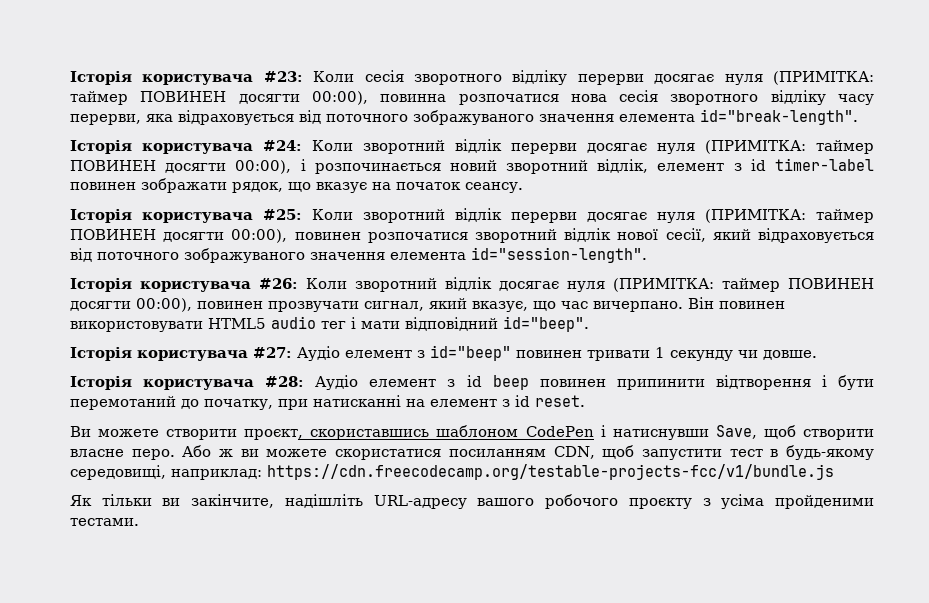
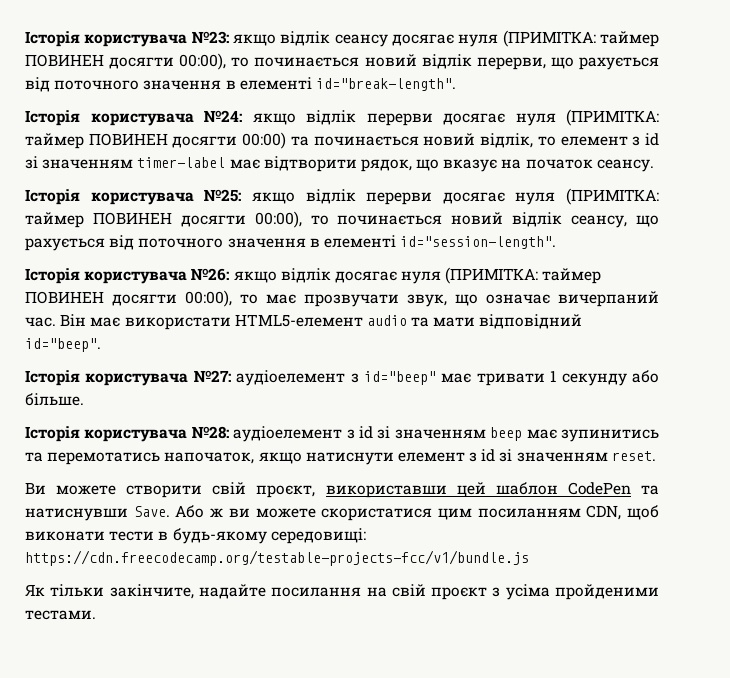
- Історія користувача #23: Коли сесія зворотного відліку перерви досягає нуля (ПРИМІТКА: таймер ПОВИНЕН досягти 00:00), повинна розпочатися нова сесія зворотного відліку часу перерви, яка відраховується від поточного зображуваного значення елемента id="break-length".
- Історія користувача #24: Коли зворотний відлік перерви досягає нуля (ПРИМІТКА: таймер ПОВИНЕН досягти 00:00), і розпочинається новий зворотний відлік, елемент з id timer-label повинен зображати рядок, що вказує на початок сеансу.
- Історія користувача #25: Коли зворотний відлік перерви досягає нуля (ПРИМІТКА: таймер ПОВИНЕН досягти 00:00), повинен розпочатися зворотний відлік нової сесії, який відраховується від поточного зображуваного значення елемента id="session-length".
+ Історія користувача №23: якщо відлік сеансу досягає нуля (ПРИМІТКА: таймер ПОВИНЕН досягти 00:00), то починається новий відлік перерви, що рахується від поточного значення в елементі id="break-length".
+ Історія користувача №24: якщо відлік перерви досягає нуля (ПРИМІТКА: таймер ПОВИНЕН досягти 00:00) та починається новий відлік, то елемент з id зі значенням timer-label має відтворити рядок, що вказує на початок сеансу.
+ Історія користувача №25: якщо відлік перерви досягає нуля (ПРИМІТКА: таймер ПОВИНЕН досягти 00:00), то починається новий відлік сеансу, що рахується від поточного значення в елементі id="session-length".
- Історія користувача #26: Коли зворотний відлік досягає нуля (ПРИМІТКА: таймер ПОВИНЕН досягти 00:00), повинен прозвучати сигнал, який вказує, що час вичерпано. Він повинен використовувати HTML5 audio тег і мати відповідний id="beep".
+ Історія користувача №26: якщо відлік досягає нуля (ПРИМІТКА: таймер ПОВИНЕН досягти 00:00), то має прозвучати звук, що означає вичерпаний час. Він має використати HTML5-елемент audio та мати відповідний id="beep".
- Історія користувача #27: Аудіо елемент з id="beep" повинен тривати 1 секунду чи довше.
- Історія користувача #28: Аудіо елемент з id beep повинен припинити відтворення і бути перемотаний до початку, при натисканні на елемент з id reset.
- Ви можете створити проєкт, скориставшись шаблоном CodePen і натиснувши Save, щоб створити власне перо.
+ Історія користувача №27: аудіоелемент з id="beep" має тривати 1 секунду або більше.
+ Історія користувача №28: аудіоелемент з id зі значенням beep має зупинитись та перемотатись напочаток, якщо натиснути елемент з id зі значенням reset.
+ Ви можете створити свій проєкт, використавши цей шаблон CodePen та натиснувши Save.
- Або ж ви можете скористатися посиланням CDN, щоб запустити тест в будь-якому середовищі, наприклад: https://cdn.freecodecamp.org/testable-projects-fcc/v1/bundle.js
- Як тільки ви закінчите, надішліть URL-адресу вашого робочого проєкту з усіма пройденими тестами.
+ Або ж ви можете скористатися цим посиланням CDN, щоб виконати тести в будь-якому середовищі: https://cdn.freecodecamp.org/testable-projects-fcc/v1/bundle.js
+ Як тільки закінчите, надайте посилання на свій проєкт з усіма пройденими тестами.

